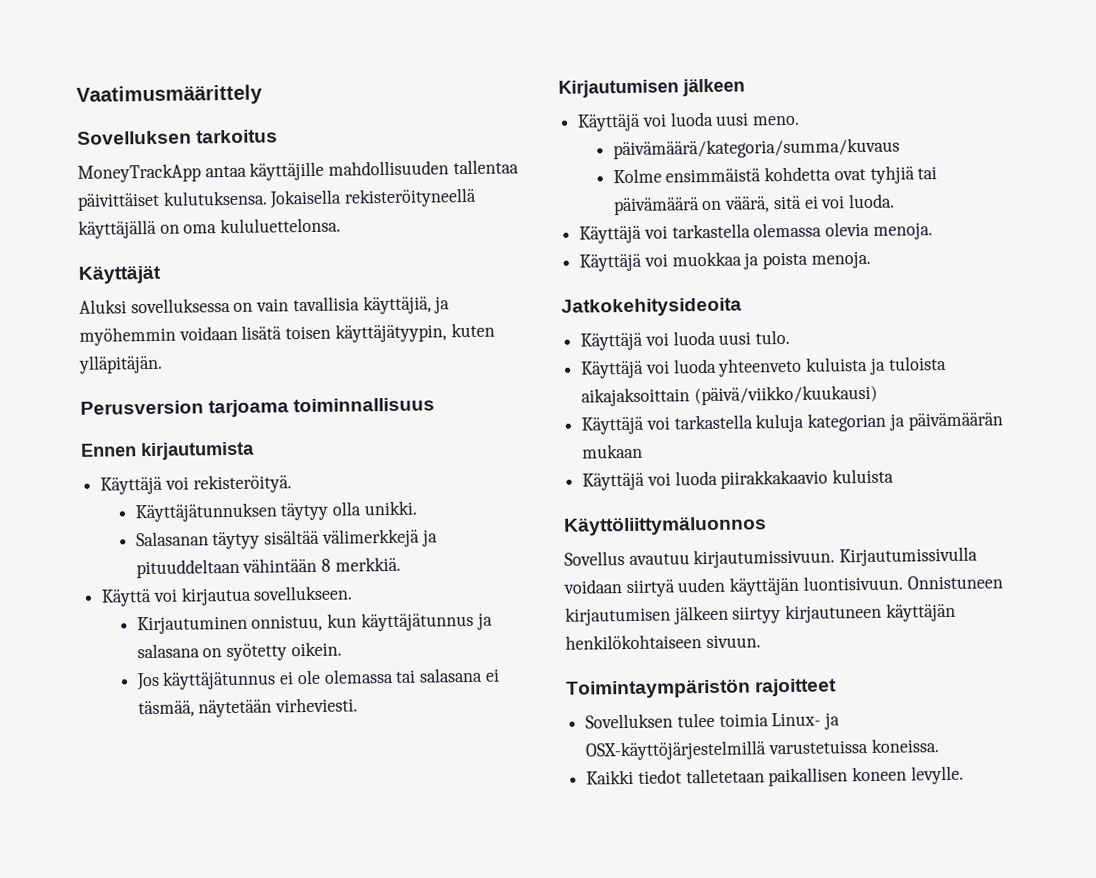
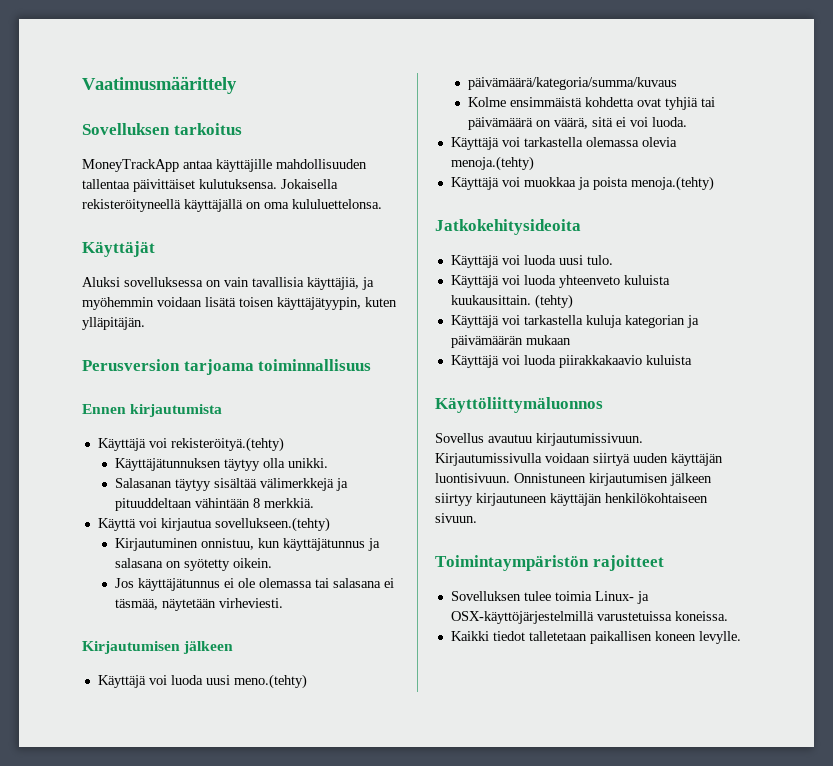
- Käyttäjä voi rekisteröityä.
+ Käyttäjä voi rekisteröityä.(tehty)
- Käyttä voi kirjautua sovellukseen.
+ Käyttä voi kirjautua sovellukseen.(tehty)
- Käyttäjä voi luoda uusi meno.
+ Käyttäjä voi luoda uusi meno.(tehty)
- Käyttäjä voi tarkastella olemassa olevia menoja.
+ Käyttäjä voi tarkastella olemassa olevia menoja.(tehty)
- Käyttäjä voi muokkaa ja poista menoja.
+ Käyttäjä voi muokkaa ja poista menoja.(tehty)
- Käyttäjä voi luoda yhteenveto kuluista ja tuloista aikajaksoittain (päivä/viikko/kuukausi)
+ Käyttäjä voi luoda yhteenveto kuluista kuukausittain. (tehty)

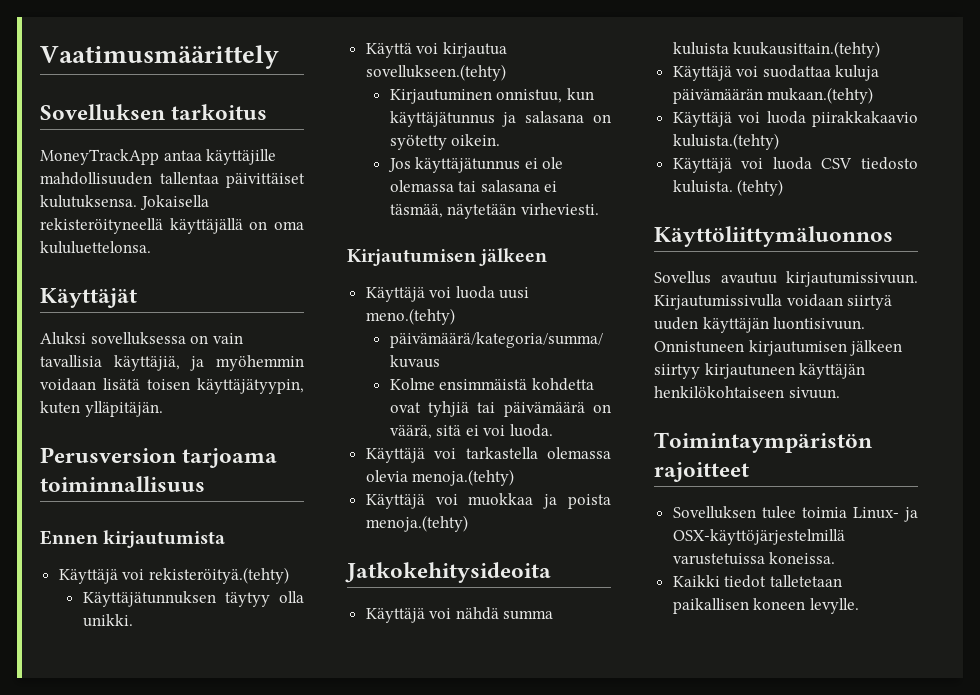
- Salasanan täytyy sisältää välimerkkejä ja pituuddeltaan vähintään 8 merkkiä.
- Käyttäjä voi luoda uusi tulo.
- Käyttäjä voi luoda yhteenveto kuluista kuukausittain. (tehty)
- Käyttäjä voi tarkastella kuluja kategorian ja päivämäärän mukaan
- Käyttäjä voi luoda piirakkakaavio kuluista
+ Käyttäjä voi nähdä summa kuluista kuukausittain.(tehty)
+ Käyttäjä voi suodattaa kuluja päivämäärän mukaan.(tehty)
+ Käyttäjä voi luoda piirakkakaavio kuluista.(tehty)
+ Käyttäjä voi luoda CSV tiedosto kuluista. (tehty)

